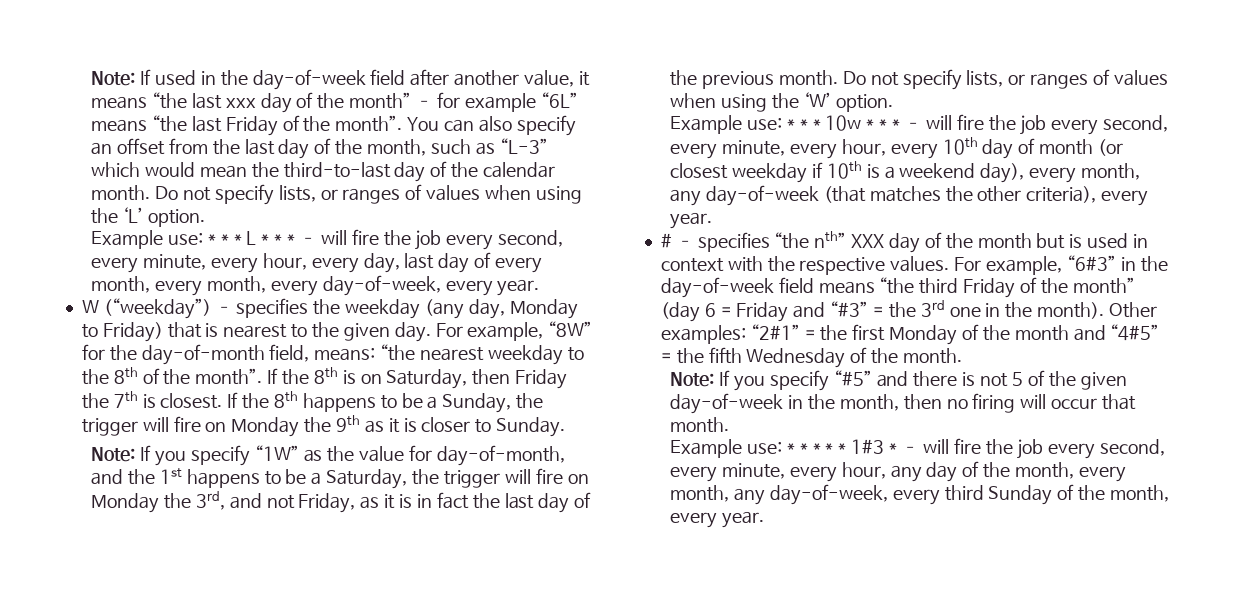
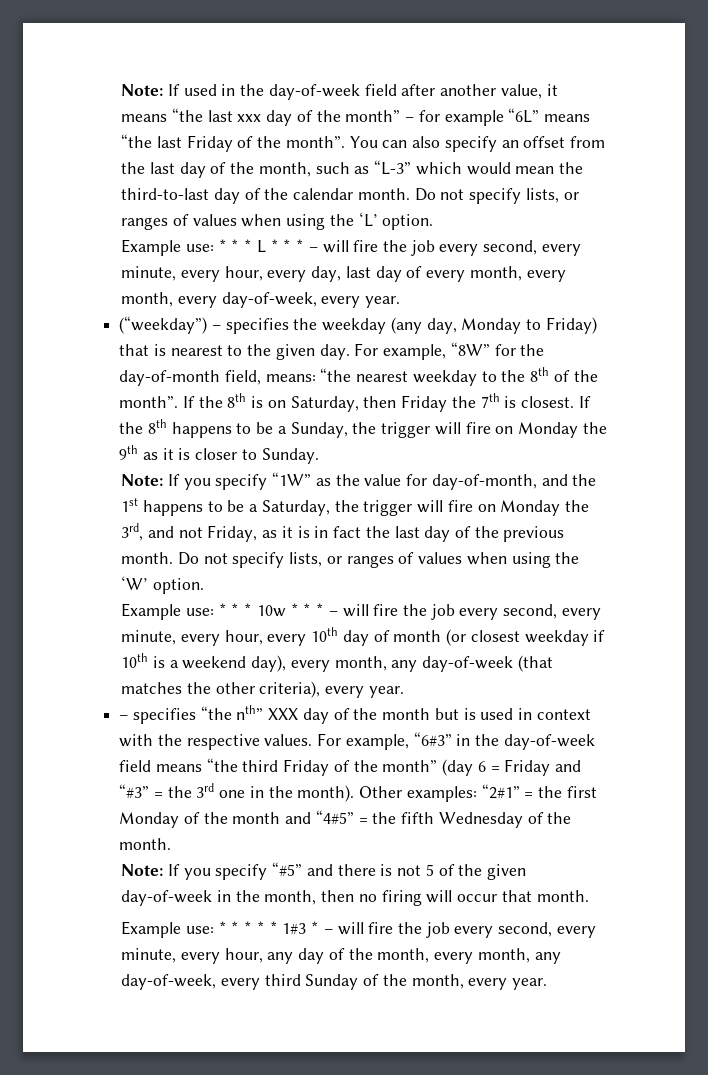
- W (“weekday”) – specifies the weekday (any day, Monday to Friday) that is nearest to the given day.
+ (“weekday”) – specifies the weekday (any day, Monday to Friday) that is nearest to the given day.
- # – specifies “the nth” XXX day of the month but is used in context with the respective values.
+ – specifies “the nth” XXX day of the month but is used in context with the respective values.

